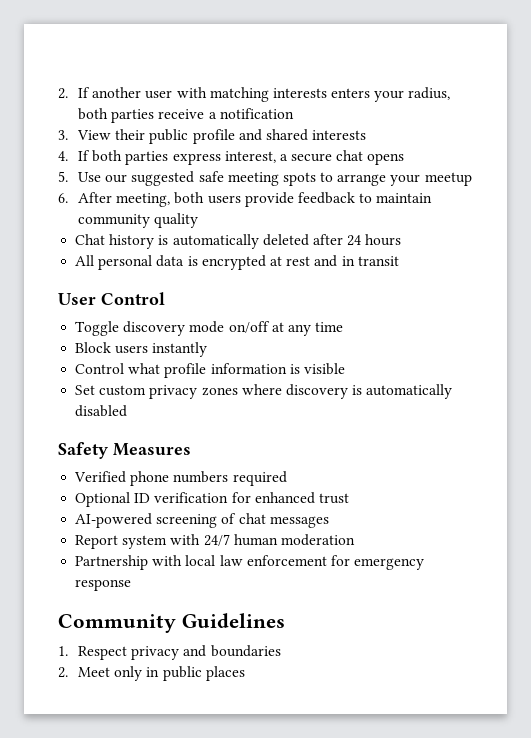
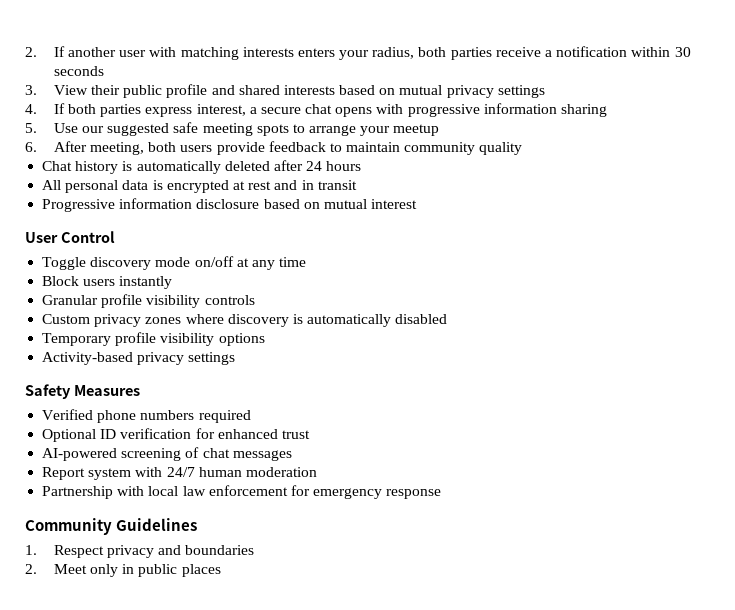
- 2. If another user with matching interests enters your radius, both parties receive a notification
+ 2. If another user with matching interests enters your radius, both parties receive a notification within 30 seconds
- 3. View their public profile and shared interests
+ 3. View their public profile and shared interests based on mutual privacy settings
- 4. If both parties express interest, a secure chat opens
+ 4. If both parties express interest, a secure chat opens with progressive information sharing
+ Progressive information disclosure based on mutual interest
- Control what profile information is visible
- Set custom privacy zones where discovery is automatically disabled
+ Granular profile visibility controls
+ Custom privacy zones where discovery is automatically disabled
+ Temporary profile visibility options
+ Activity-based privacy settings

